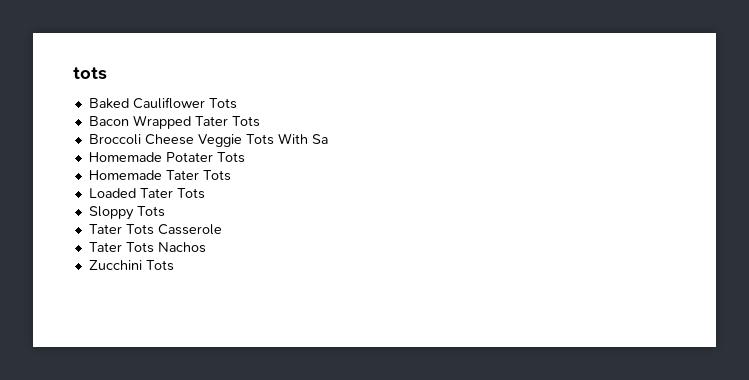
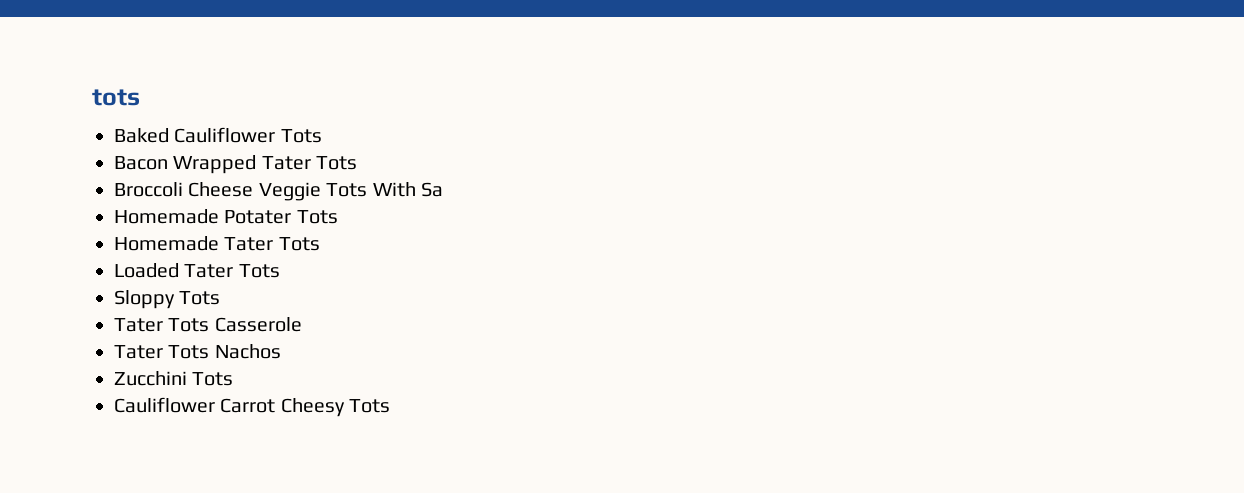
+ Cauliflower Carrot Cheesy Tots

